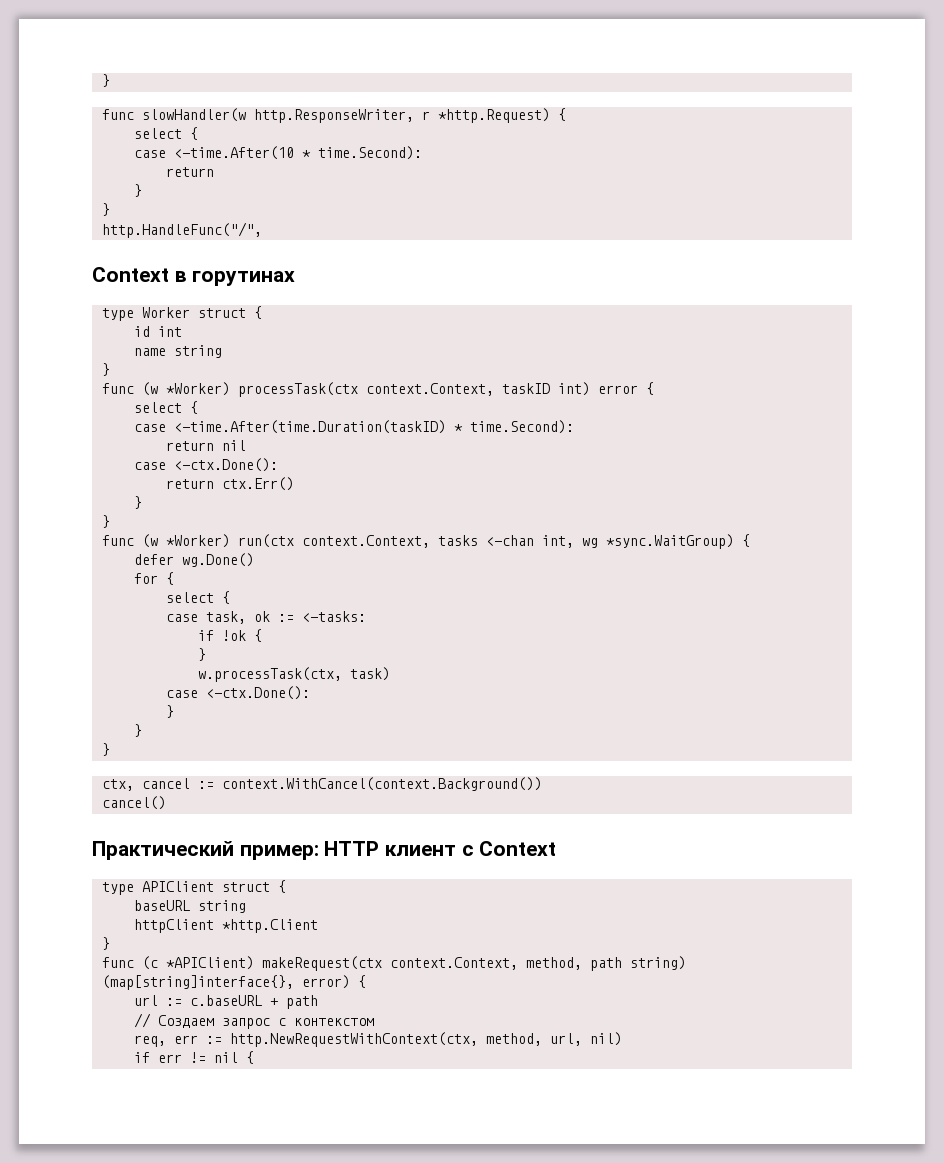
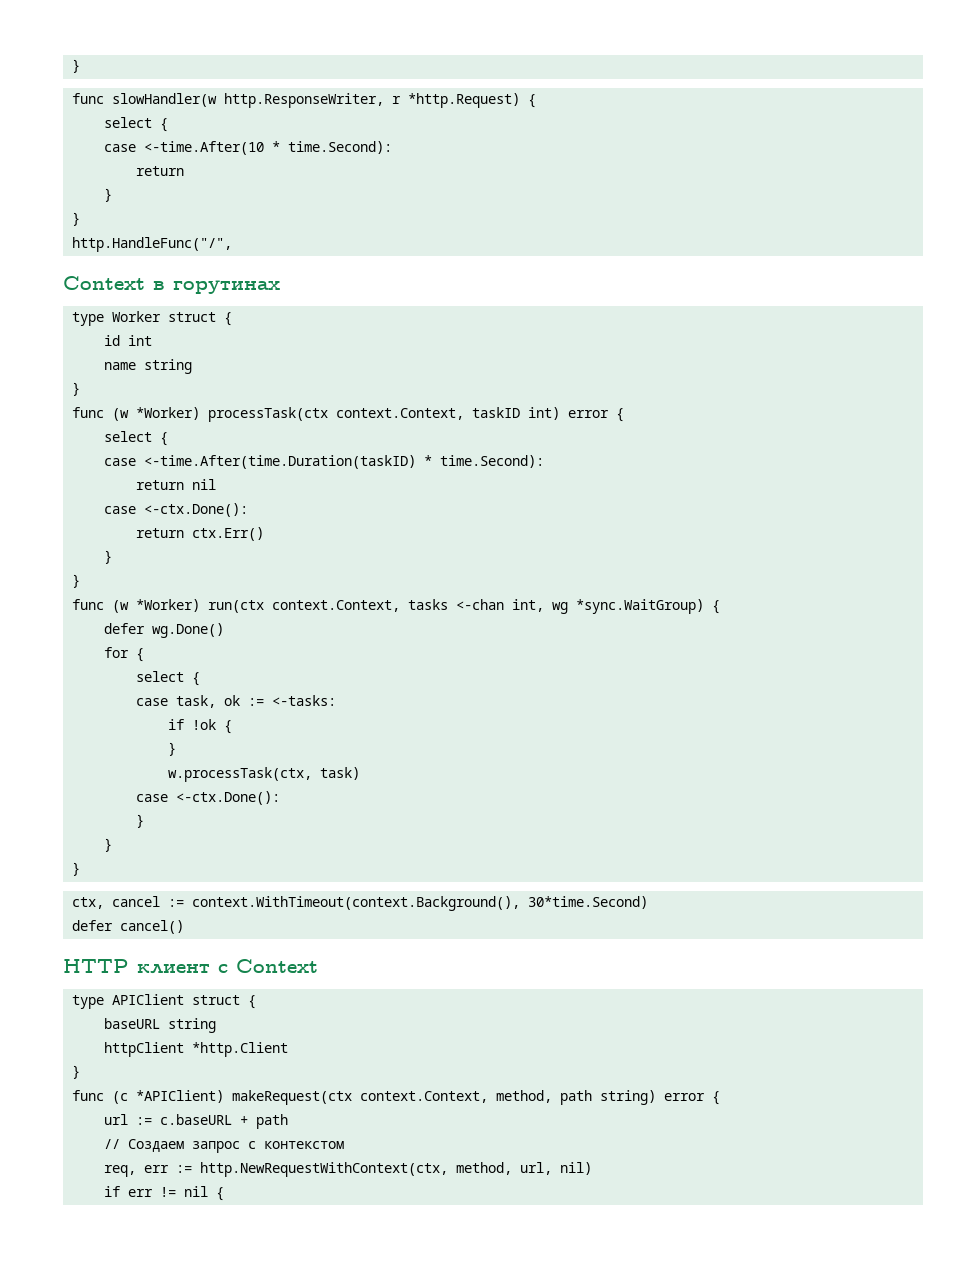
- ctx, cancel := context.WithCancel(context.Background())
- cancel()
+ ctx, cancel := context.WithTimeout(context.Background(), 30*time.Second)
+ defer cancel()
- Практический пример: HTTP клиент с Context
+ HTTP клиент с Context
- func (c *APIClient) makeRequest(ctx context.Context, method, path string) (map[string]interface{}, error) {
+ func (c *APIClient) makeRequest(ctx context.Context, method, path string) error {

